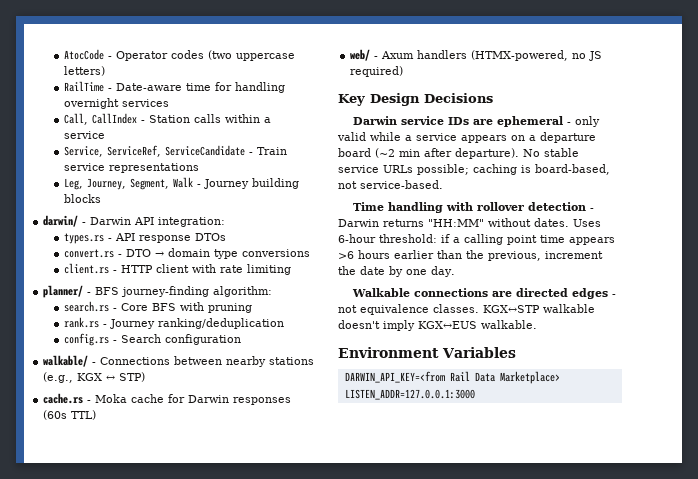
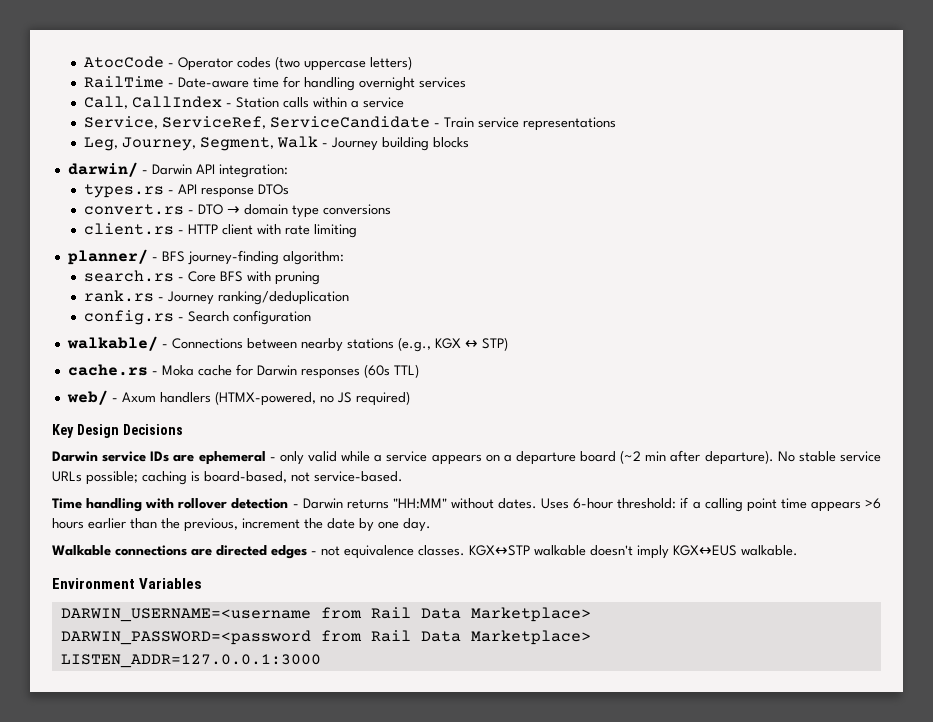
- DARWIN_API_KEY=<from Rail Data Marketplace>
+ DARWIN_USERNAME=<username from Rail Data Marketplace>
+ DARWIN_PASSWORD=<password from Rail Data Marketplace>

